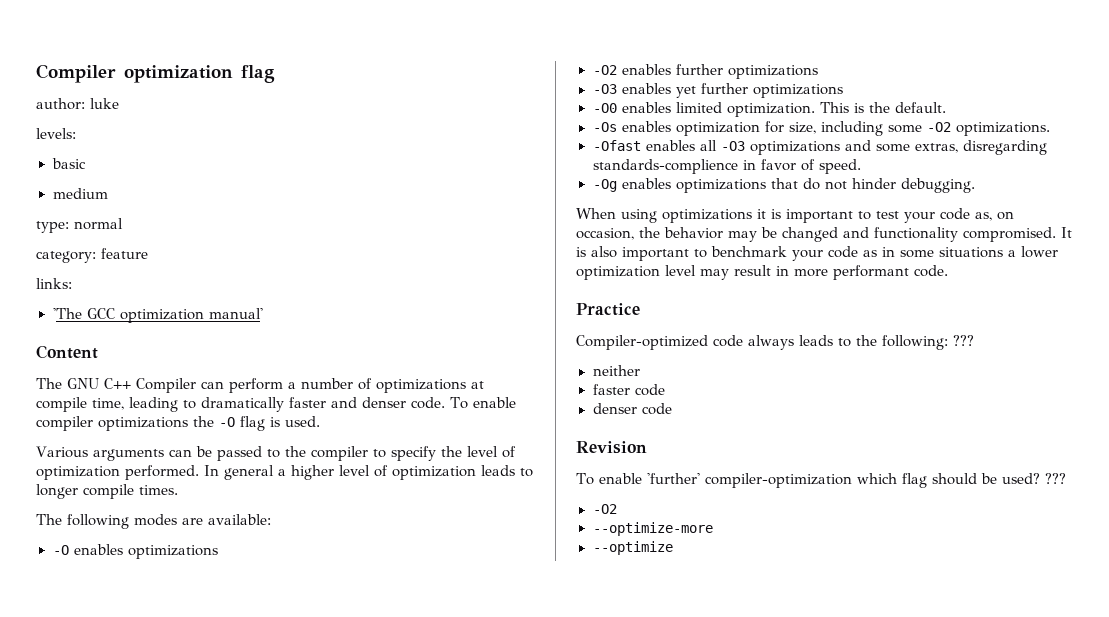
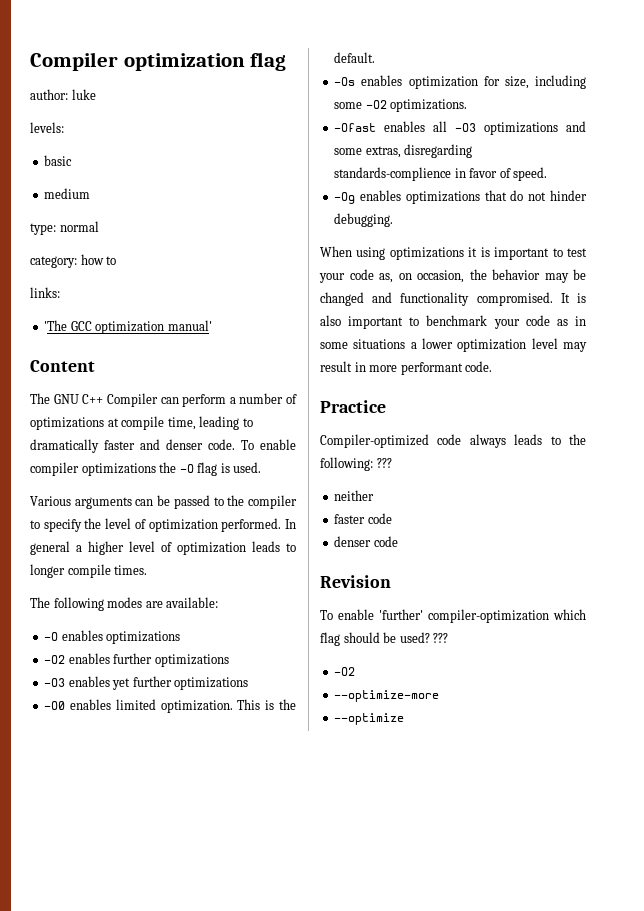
- category: feature
+ category: how to

